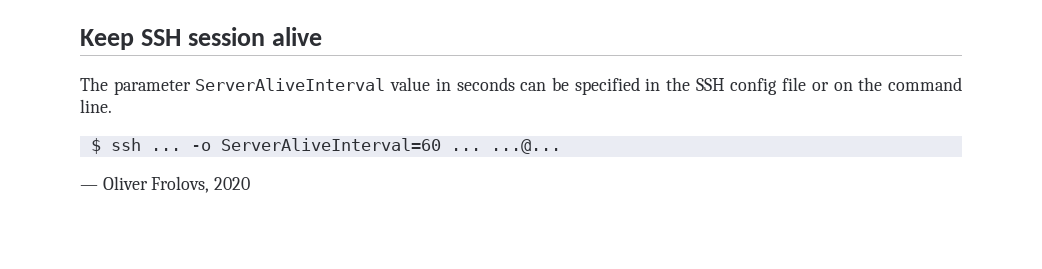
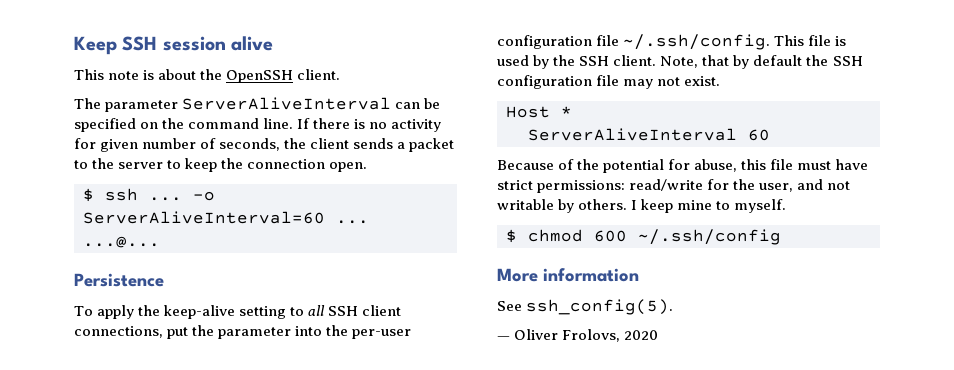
- The parameter ServerAliveInterval value in seconds can be specified in the SSH config file or on the command line.
+ This note is about the OpenSSH client.
+ The parameter ServerAliveInterval can be specified on the command line. If there is no activity for given number of seconds, the client sends a packet to the server to keep the connection open.
+ Persistence
+ To apply the keep-alive setting to all SSH client connections, put the parameter into the per-user configuration file ~/.ssh/config. This file is used by the SSH client. Note, that by default the SSH configuration file may not exist.
+ Host *
+ ServerAliveInterval 60
+ Because of the potential for abuse, this file must have strict permissions: read/write for the user, and not writable by others. I keep mine to myself.
+ $ chmod 600 ~/.ssh/config
+ More information
+ See ssh_config(5).

